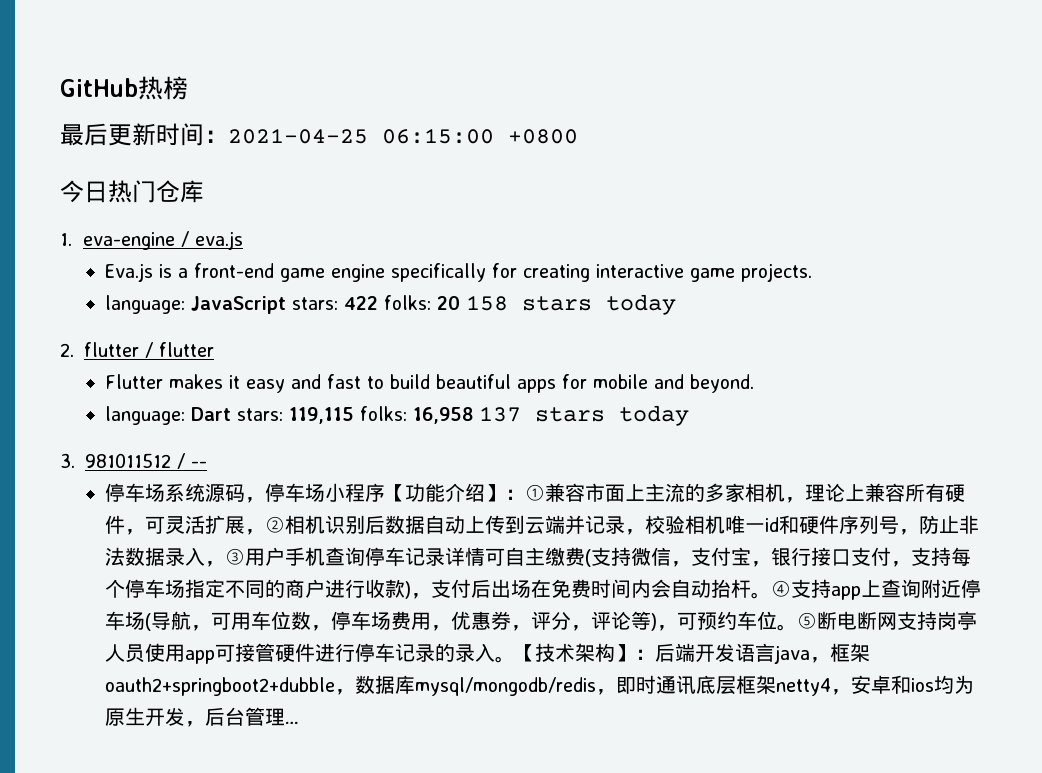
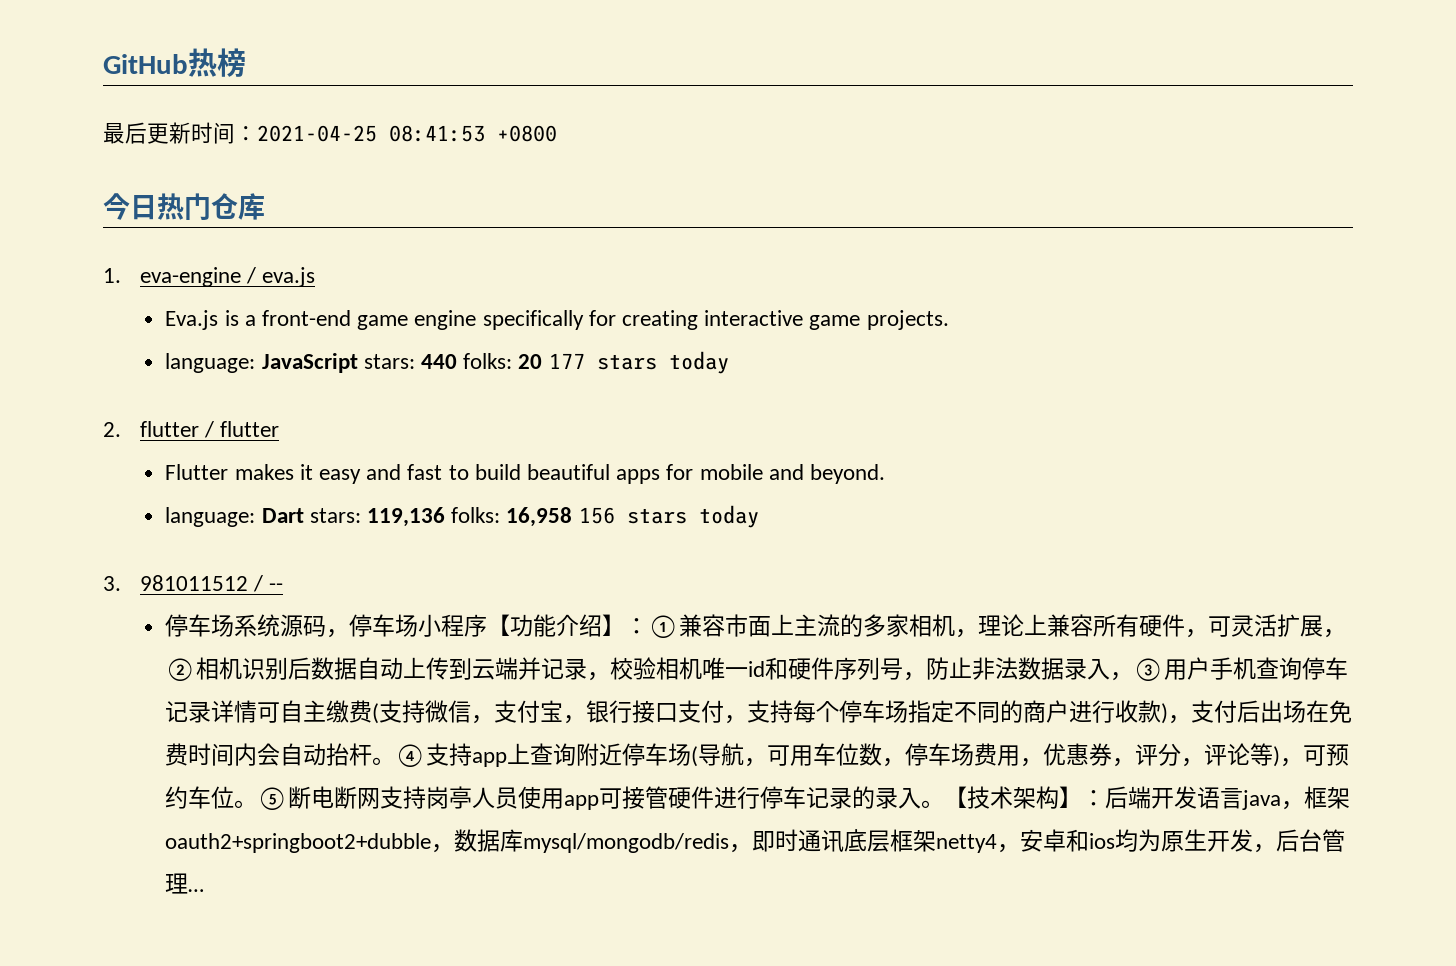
- 最后更新时间：2021-04-25 06:15:00 +0800
+ 最后更新时间：2021-04-25 08:41:53 +0800
- language: JavaScript stars: 422 folks: 20 158 stars today
+ language: JavaScript stars: 440 folks: 20 177 stars today
- language: Dart stars: 119,115 folks: 16,958 137 stars today
+ language: Dart stars: 119,136 folks: 16,958 156 stars today

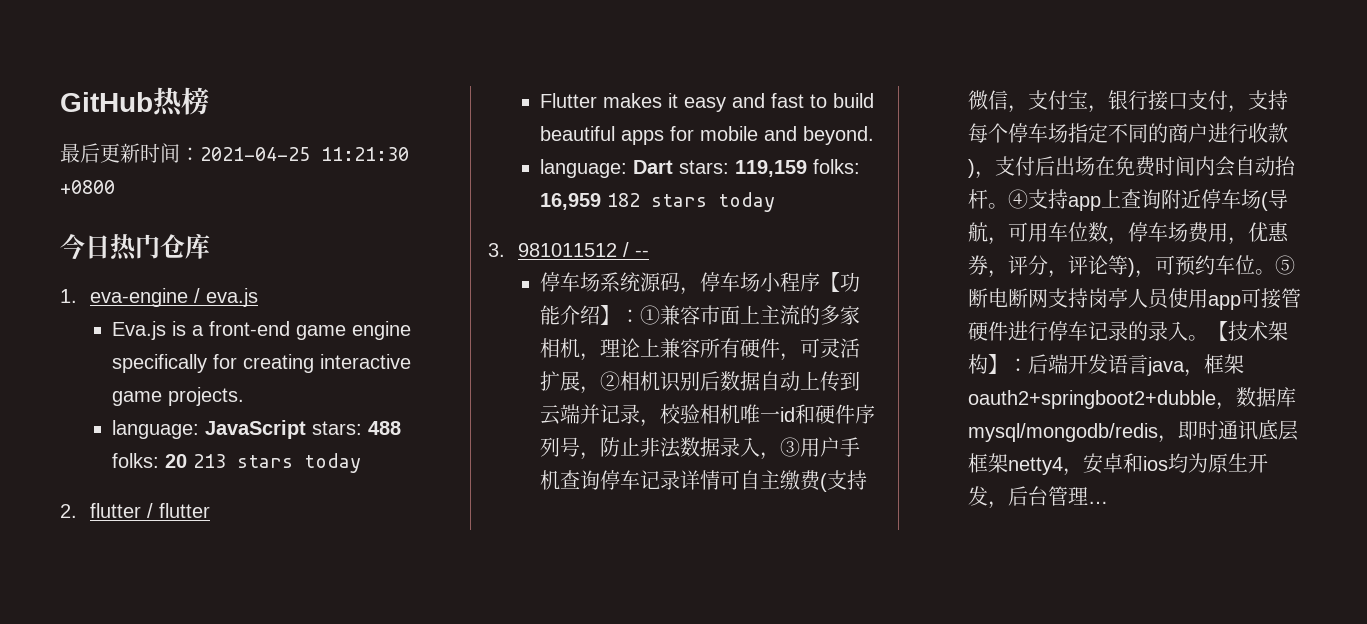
- 最后更新时间：2021-04-25 08:41:53 +0800
+ 最后更新时间：2021-04-25 11:21:30 +0800
- language: JavaScript stars: 440 folks: 20 177 stars today
+ language: JavaScript stars: 488 folks: 20 213 stars today
- language: Dart stars: 119,136 folks: 16,958 156 stars today
+ language: Dart stars: 119,159 folks: 16,959 182 stars today

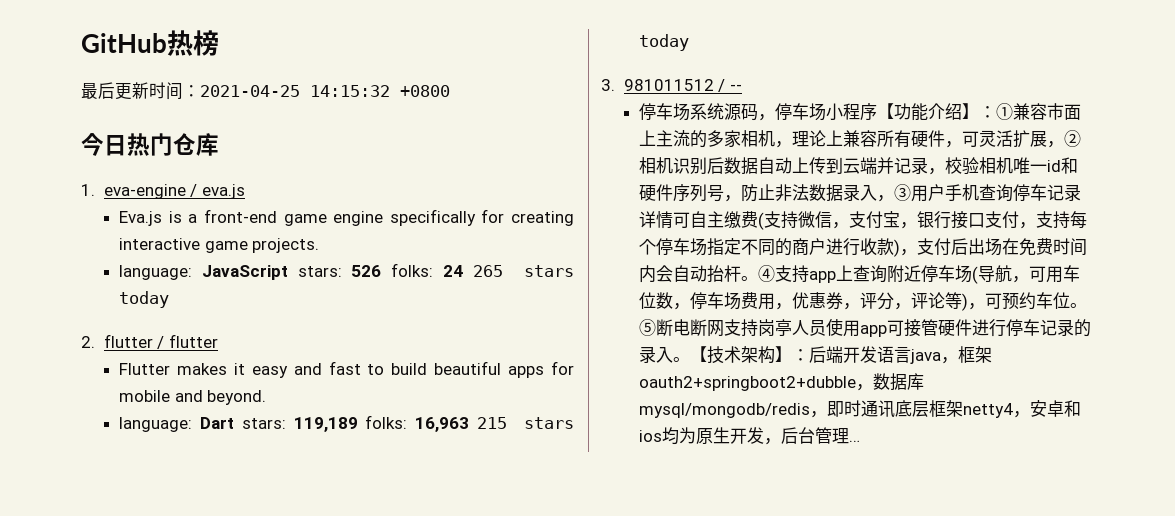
- 最后更新时间：2021-04-25 11:21:30 +0800
+ 最后更新时间：2021-04-25 14:15:32 +0800
- language: JavaScript stars: 488 folks: 20 213 stars today
+ language: JavaScript stars: 526 folks: 24 265 stars today
- language: Dart stars: 119,159 folks: 16,959 182 stars today
+ language: Dart stars: 119,189 folks: 16,963 215 stars today

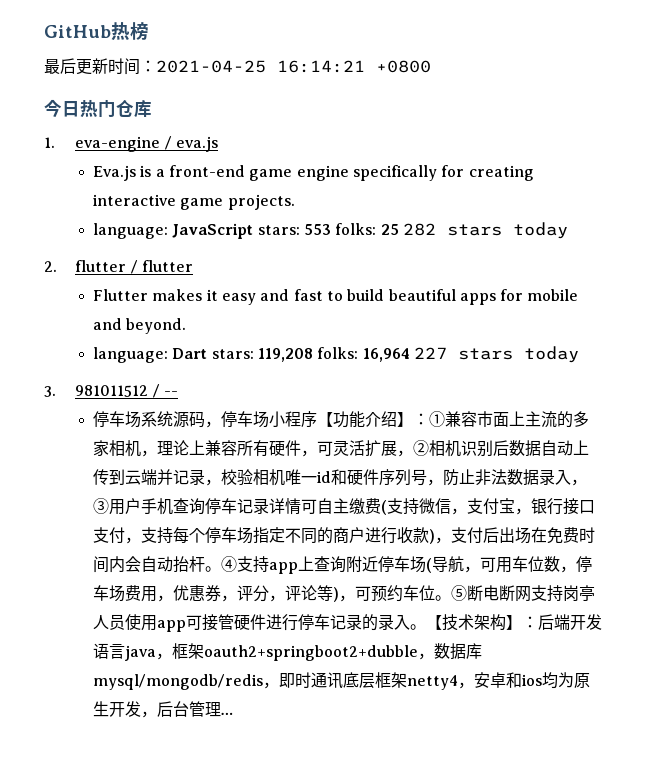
- 最后更新时间：2021-04-25 14:15:32 +0800
+ 最后更新时间：2021-04-25 16:14:21 +0800
- language: JavaScript stars: 526 folks: 24 265 stars today
+ language: JavaScript stars: 553 folks: 25 282 stars today
- language: Dart stars: 119,189 folks: 16,963 215 stars today
+ language: Dart stars: 119,208 folks: 16,964 227 stars today

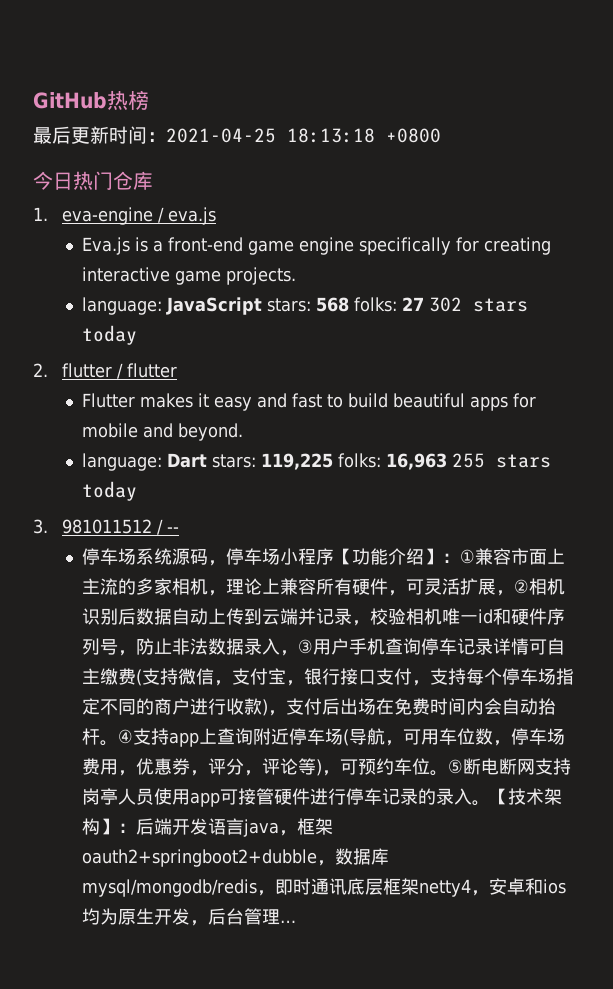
- 最后更新时间：2021-04-25 16:14:21 +0800
+ 最后更新时间：2021-04-25 18:13:18 +0800
- language: JavaScript stars: 553 folks: 25 282 stars today
+ language: JavaScript stars: 568 folks: 27 302 stars today
- language: Dart stars: 119,208 folks: 16,964 227 stars today
+ language: Dart stars: 119,225 folks: 16,963 255 stars today

